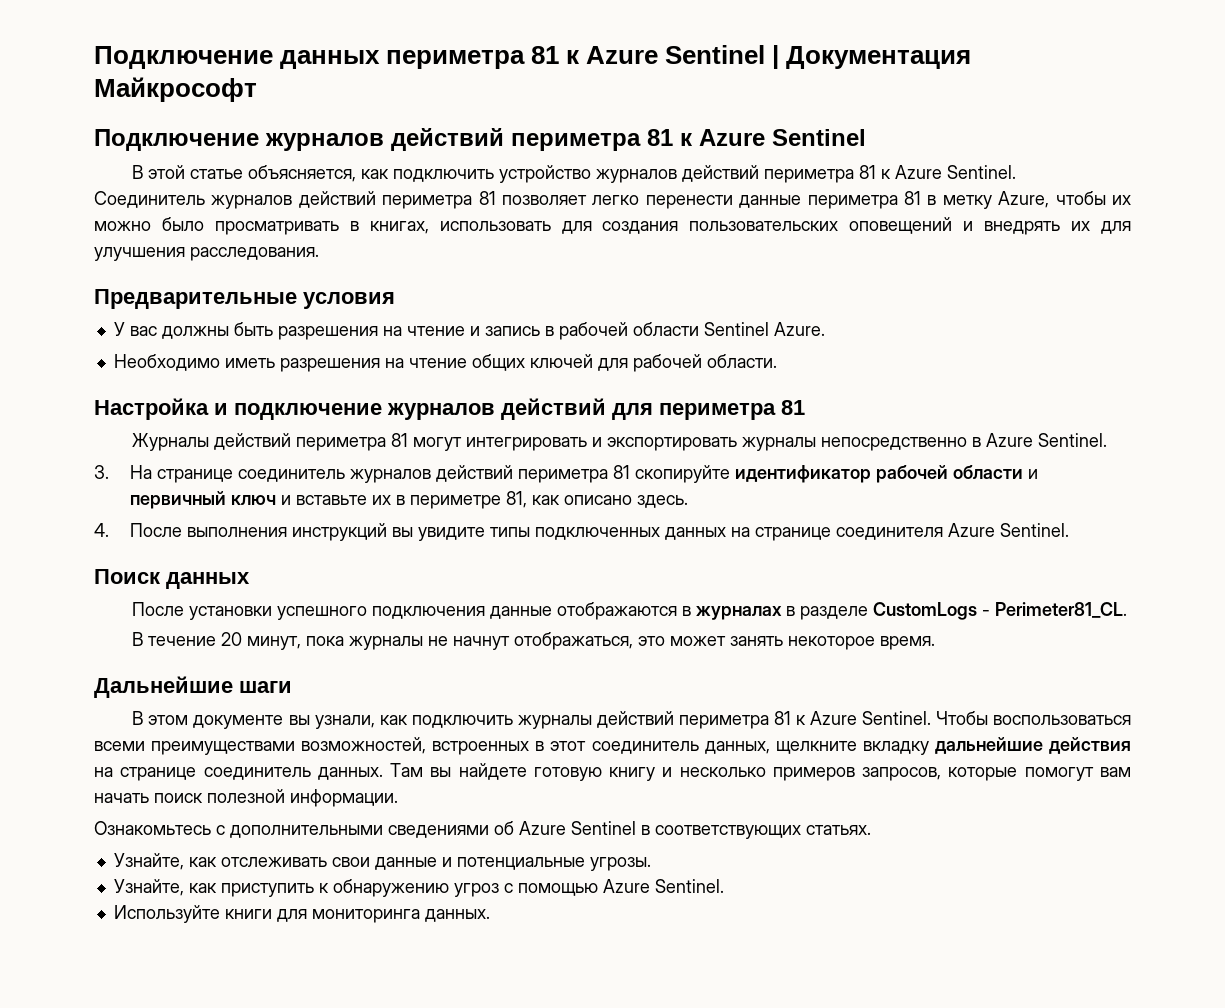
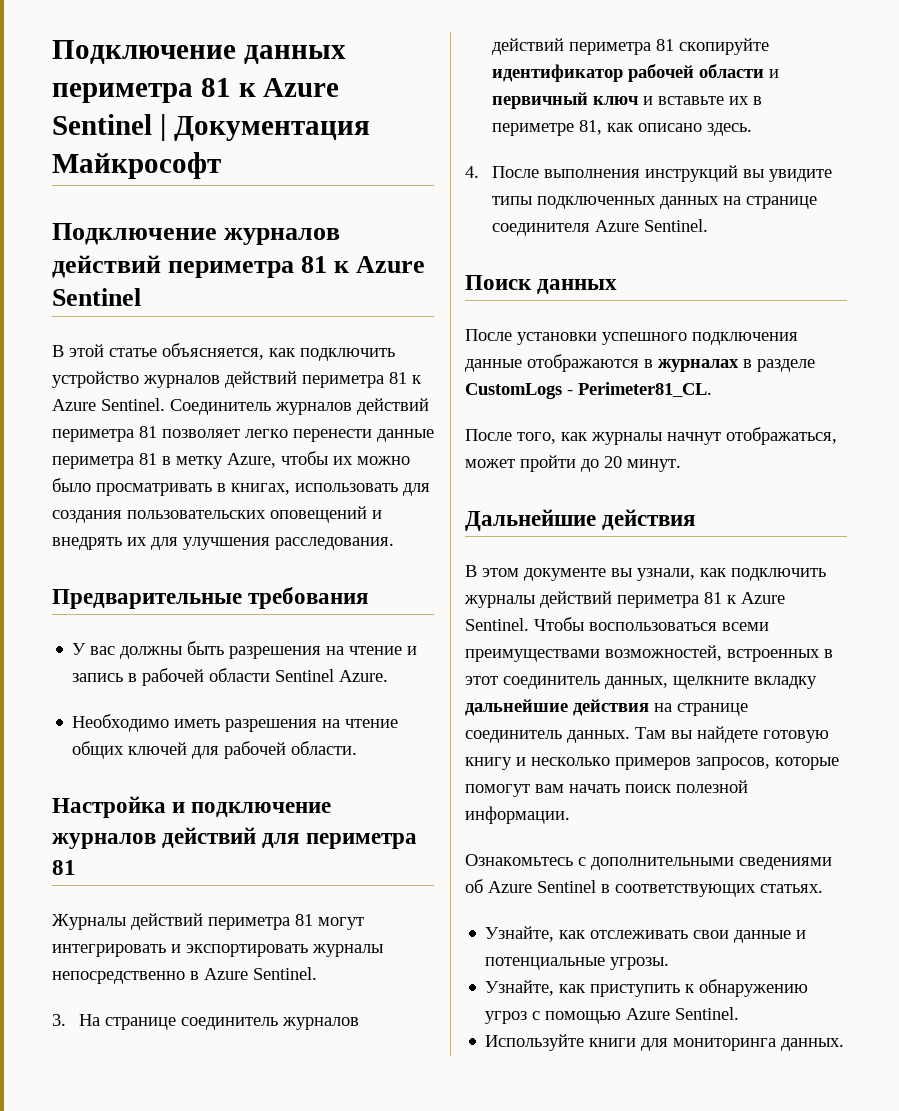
- Предварительные условия
+ Предварительные требования
- В течение 20 минут, пока журналы не начнут отображаться, это может занять некоторое время.
+ После того, как журналы начнут отображаться, может пройти до 20 минут.
- Дальнейшие шаги
+ Дальнейшие действия

